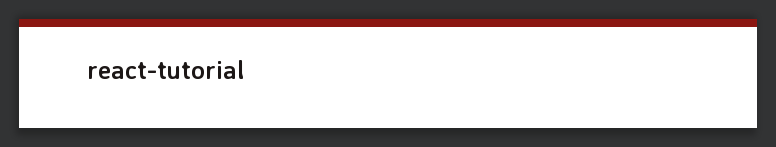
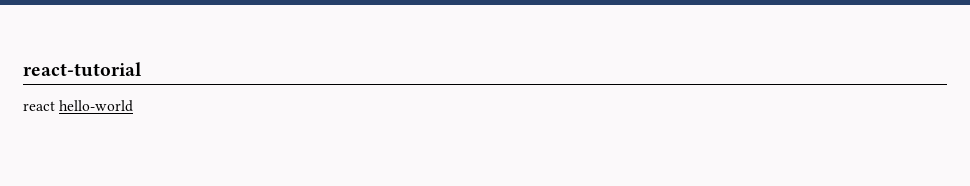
+ react hello-world

